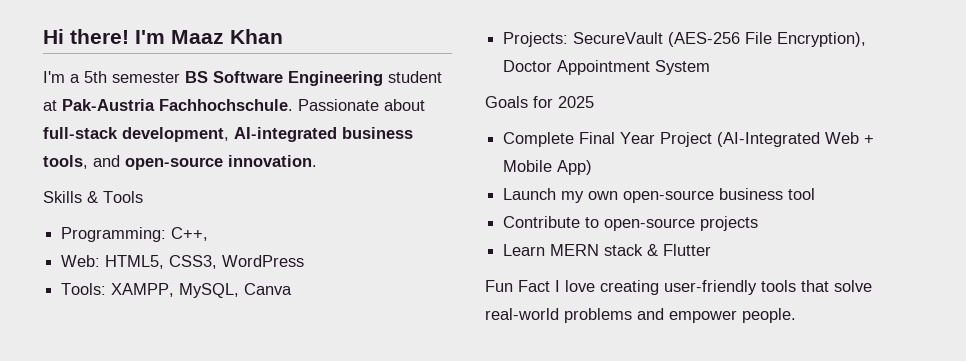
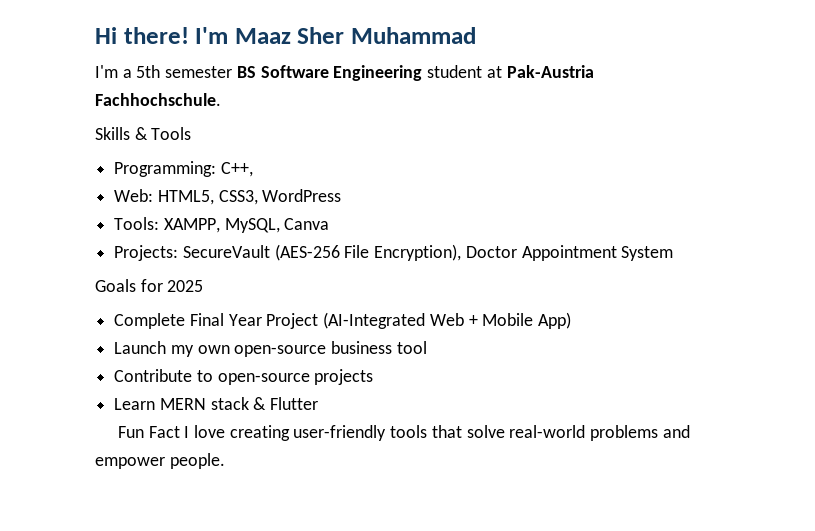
- I'm Maaz Khan
+ I'm Maaz Sher Muhammad
- Passionate about full-stack development, AI-integrated business tools, and open-source innovation.

